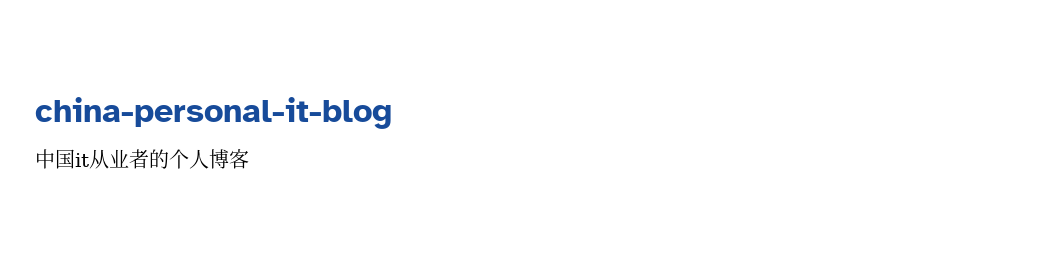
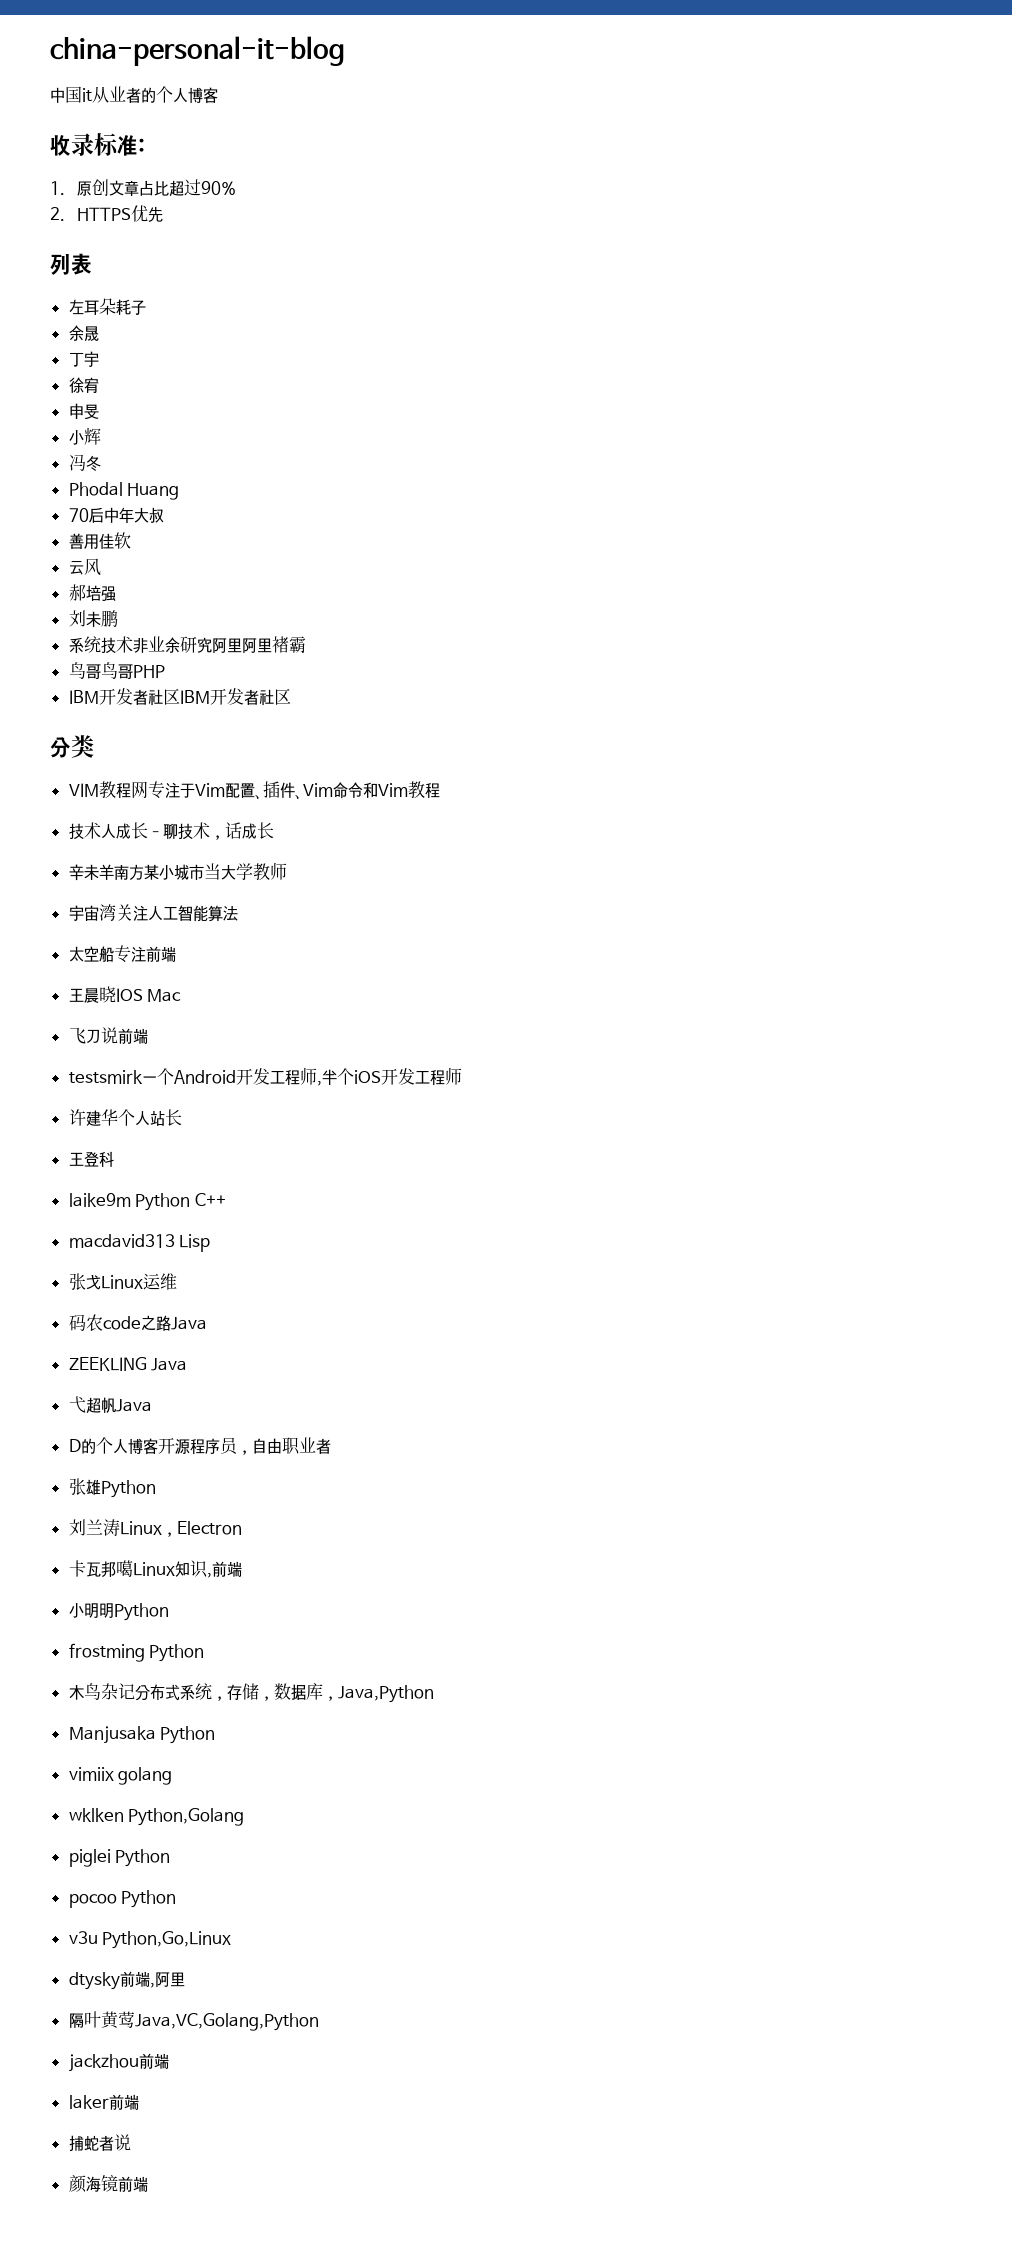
+ 收录标准:
+ 1.原创文章占比超过90%
+ 2. HTTPS优先
+ 列表
+ 左耳朵耗子
+ 余晟
+ 丁宇
+ 徐宥
+ 申旻
+ 小辉
+ 冯冬
+ Phodal Huang
+ 70后中年大叔
+ 善用佳软
+ 云风
+ 郝培强
+ 刘未鹏
+ 系统技术非业余研究阿里阿里褚霸
+ 鸟哥鸟哥PHP
+ IBM开发者社区IBM开发者社区
+ 分类
+ VIM教程网专注于Vim配置、插件、Vim命令和Vim教程
+ 技术人成长–聊技术，话成长
+ 辛未羊南方某小城市当大学教师
+ 宇宙湾关注人工智能算法
+ 太空船专注前端
+ 王晨晓IOS Mac
+ 飞刀说前端
+ testsmirk一个Android开发工程师,半个iOS开发工程师
+ 许建华个人站长
+ 王登科
+ laike9m Python C++
+ macdavid313 Lisp
+ 张戈Linux运维
+ 码农code之路Java
+ ZEEKLING Java
+ 弋超帆Java
+ D的个人博客开源程序员，自由职业者
+ 张雄Python
+ 刘兰涛Linux，Electron
+ 卡瓦邦噶Linux知识,前端
+ 小明明Python
+ frostming Python
+ 木鸟杂记分布式系统，存储，数据库，Java,Python
+ Manjusaka Python
+ vimiix golang
+ wklken Python,Golang
+ piglei Python
+ pocoo Python
+ v3u Python,Go,Linux
+ dtysky前端,阿里
+ 隔叶黄莺Java,VC,Golang,Python
+ jackzhou前端
+ laker前端
+ 捕蛇者说
+ 颜海镜前端

